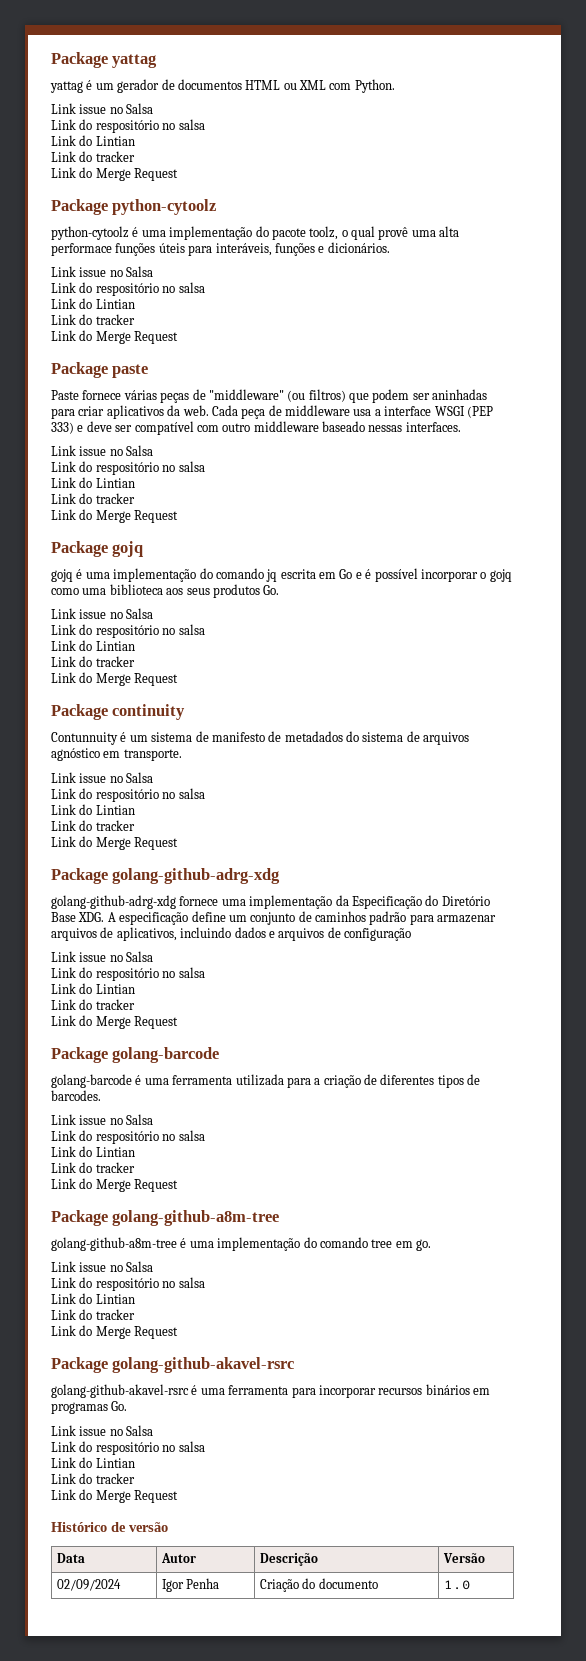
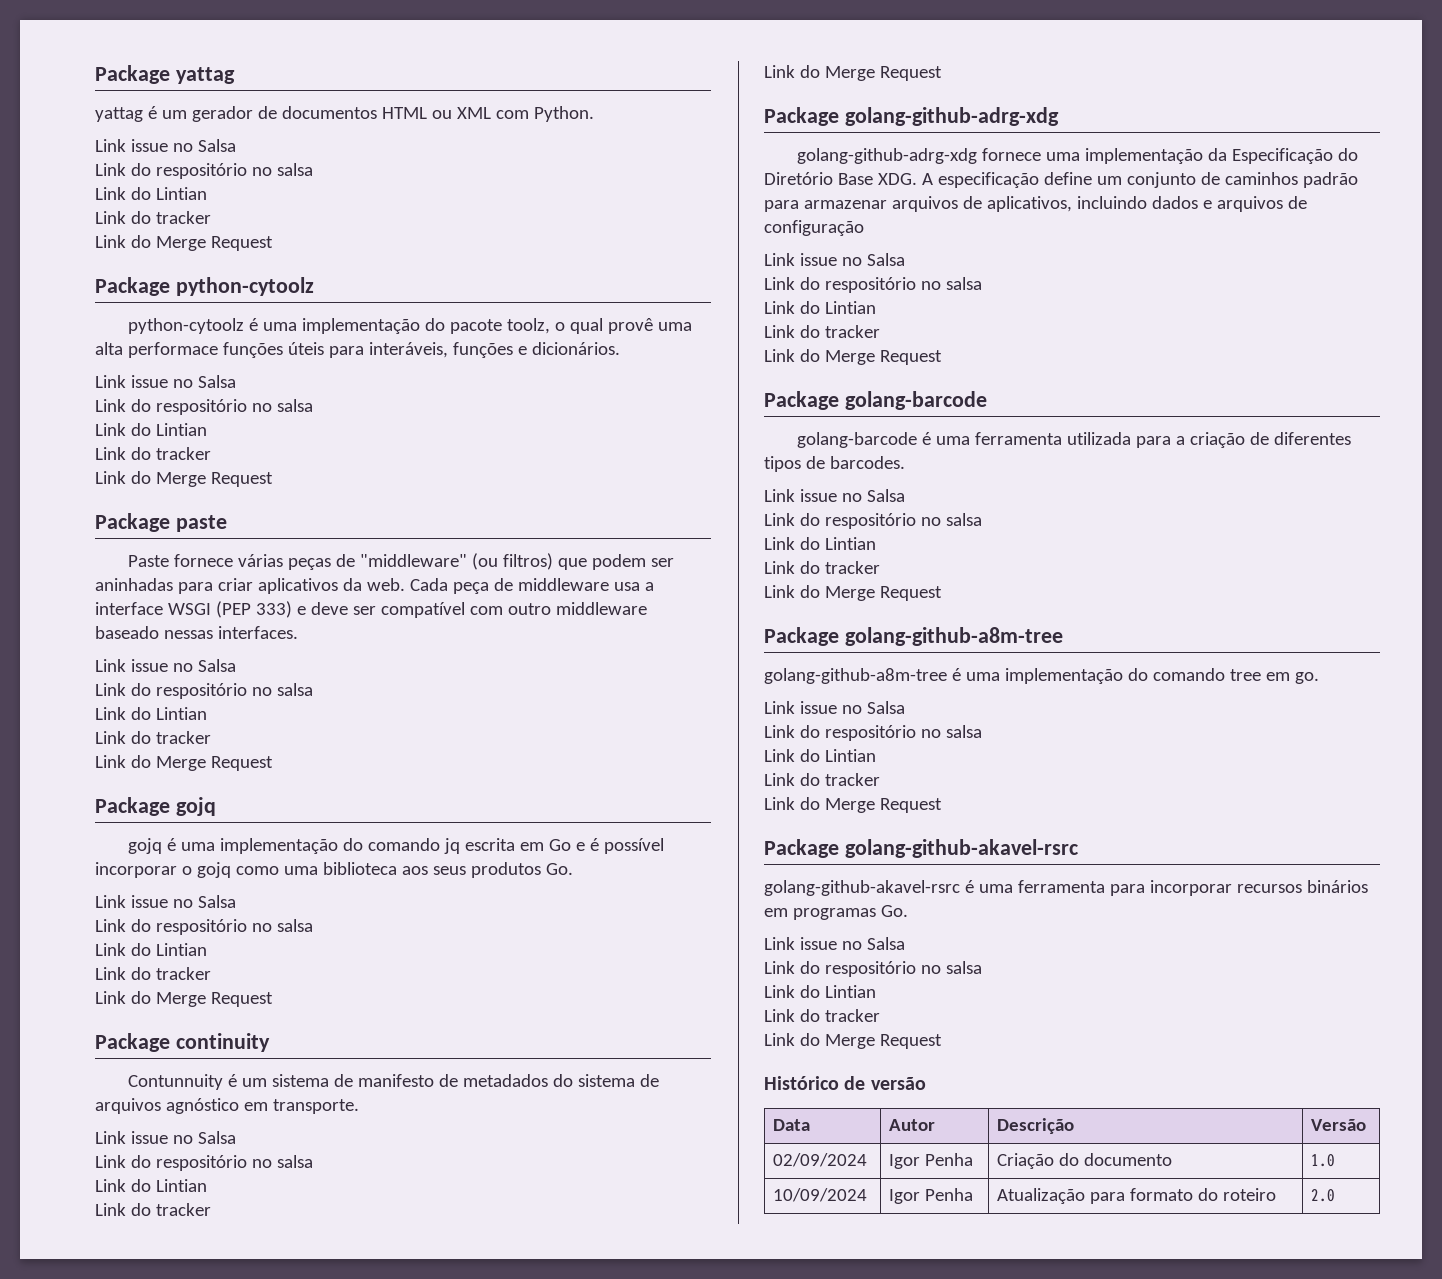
+ 10/09/2024 | Igor Penha | Atualização para formato do roteiro | 2.0

